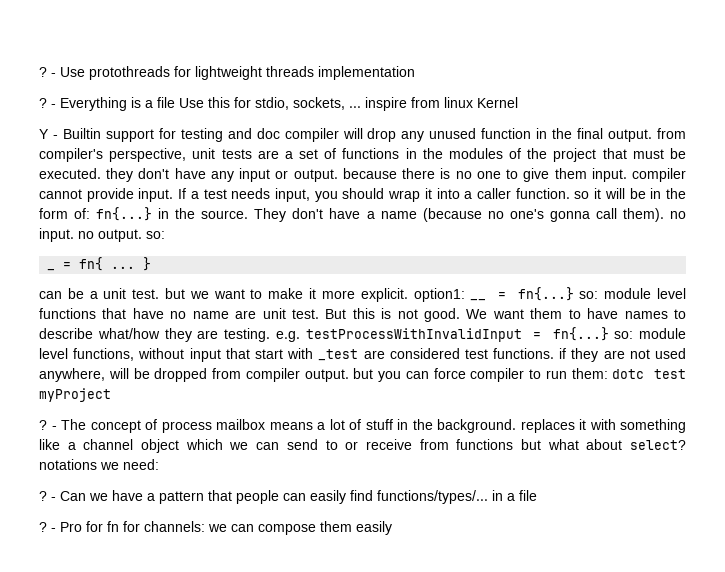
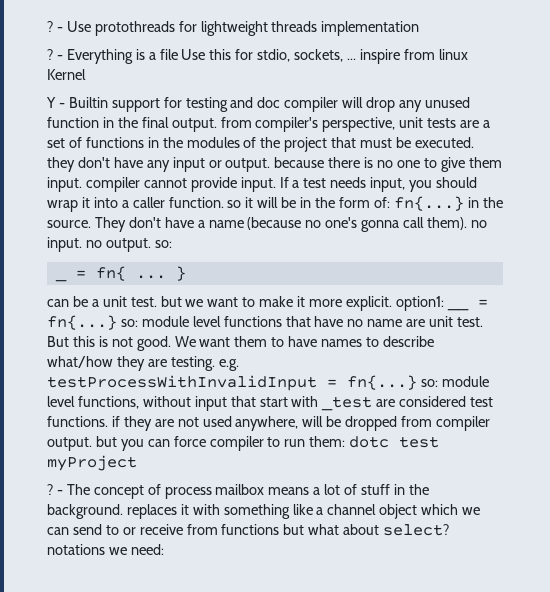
- ? - Can we have a pattern that people can easily find functions/types/... in a file
- ? - Pro for fn for channels: we can compose them easily

